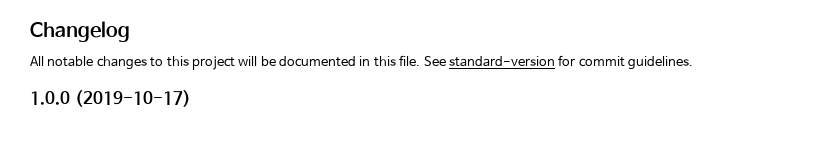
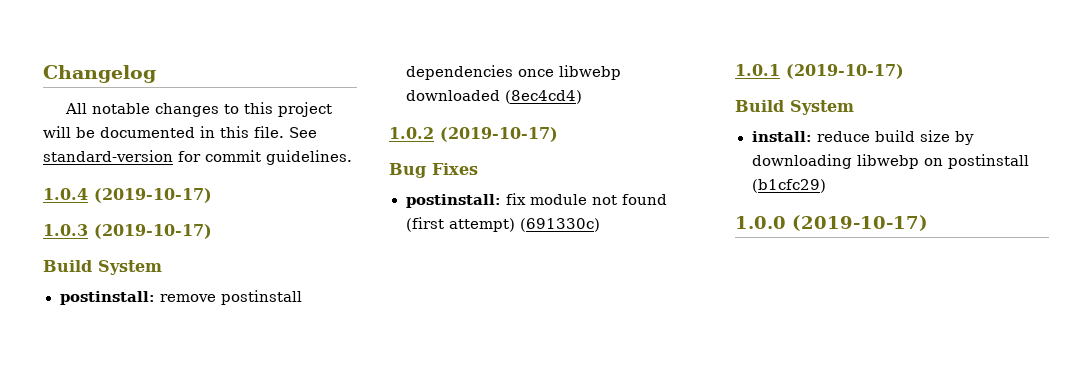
+ 1.0.4 (2019-10-17)
+ 1.0.3 (2019-10-17)
+ Build System
+ postinstall: remove postinstall dependencies once libwebp downloaded (8ec4cd4)
+ 1.0.2 (2019-10-17)
+ Bug Fixes
+ postinstall: fix module not found (first attempt) (691330c)
+ 1.0.1 (2019-10-17)
+ Build System
+ install: reduce build size by downloading libwebp on postinstall (b1cfc29)

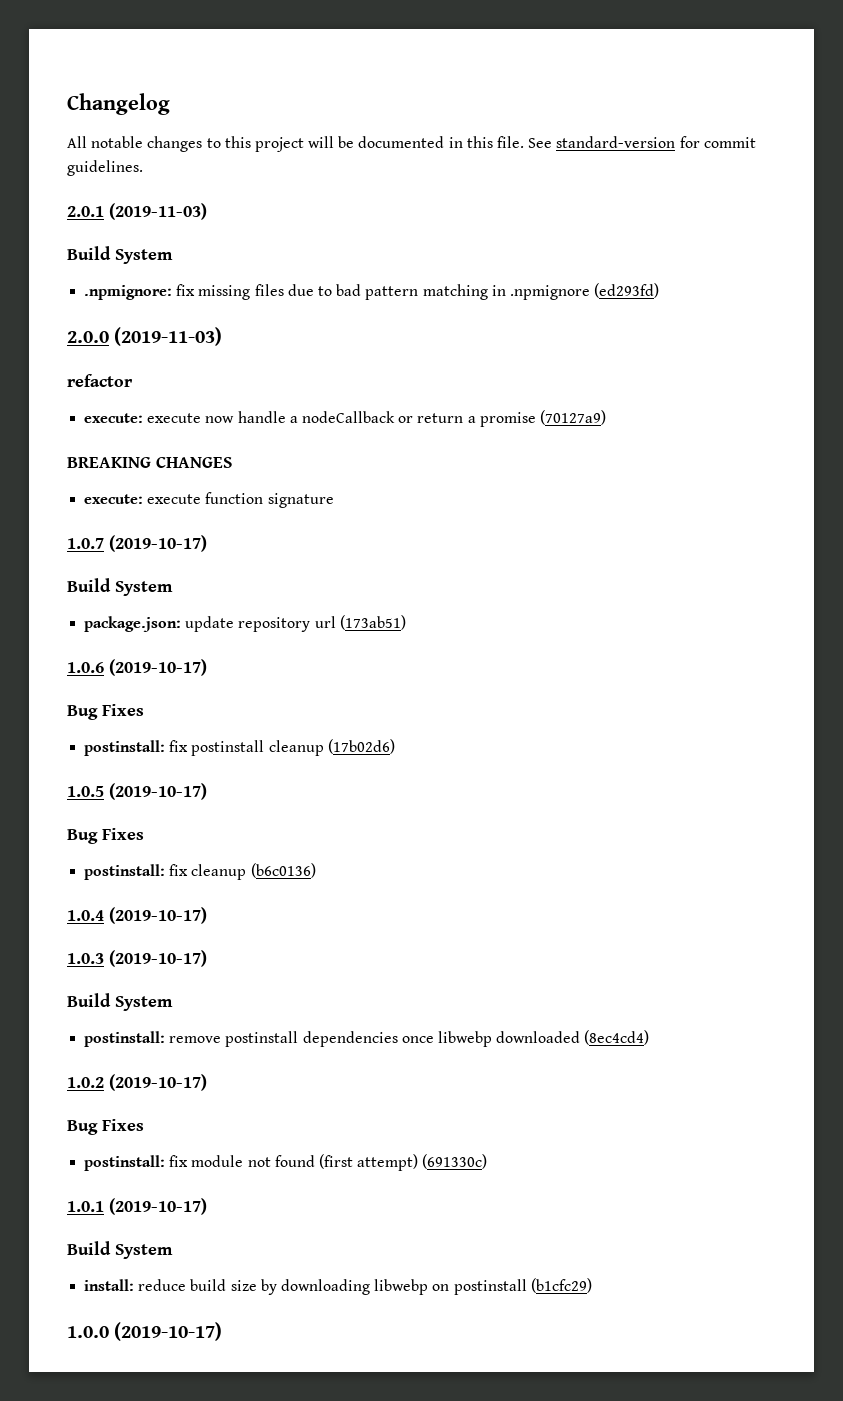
+ 2.0.1 (2019-11-03)
+ Build System
+ .npmignore: fix missing files due to bad pattern matching in .npmignore (ed293fd)
+ 2.0.0 (2019-11-03)
+ refactor
+ execute: execute now handle a nodeCallback or return a promise (70127a9)
+ BREAKING CHANGES
+ execute: execute function signature
+ 1.0.7 (2019-10-17)
+ Build System
+ package.json: update repository url (173ab51)
+ 1.0.6 (2019-10-17)
+ Bug Fixes
+ postinstall: fix postinstall cleanup (17b02d6)
+ 1.0.5 (2019-10-17)
+ Bug Fixes
+ postinstall: fix cleanup (b6c0136)

